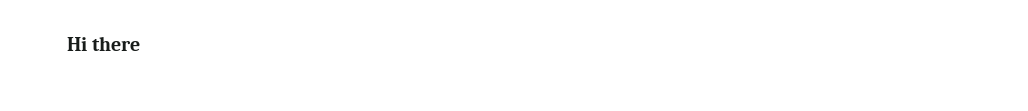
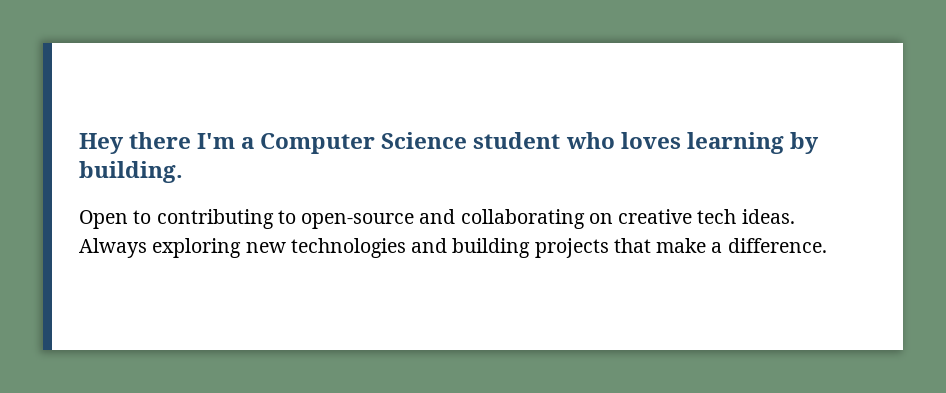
- Hi there
+ Hey there I'm a Computer Science student who loves learning by building.
+ Open to contributing to open-source and collaborating on creative tech ideas. Always exploring new technologies and building projects that make a difference.

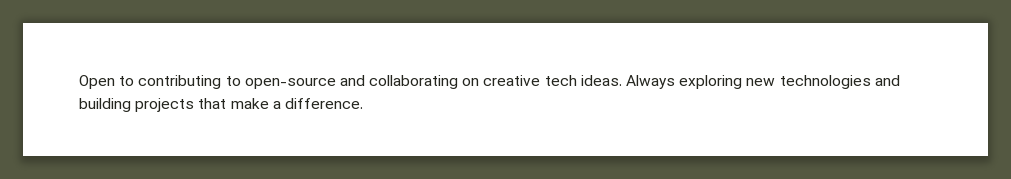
- Hey there I'm a Computer Science student who loves learning by building.

